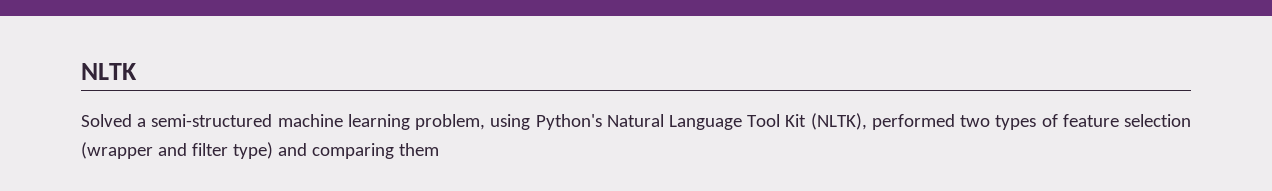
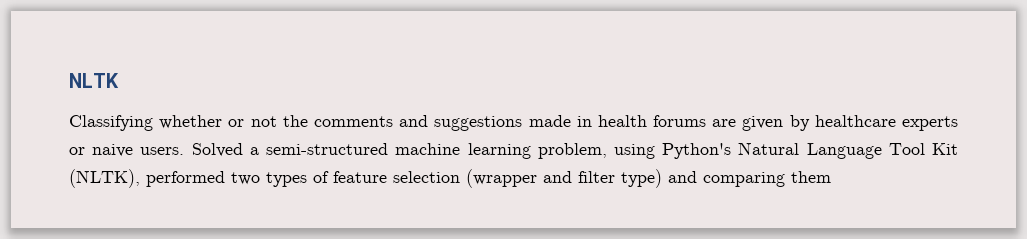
+ Classifying whether or not the comments and suggestions made in health forums are given by healthcare experts or naive users.

